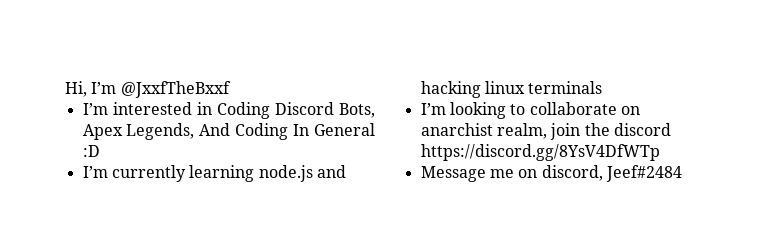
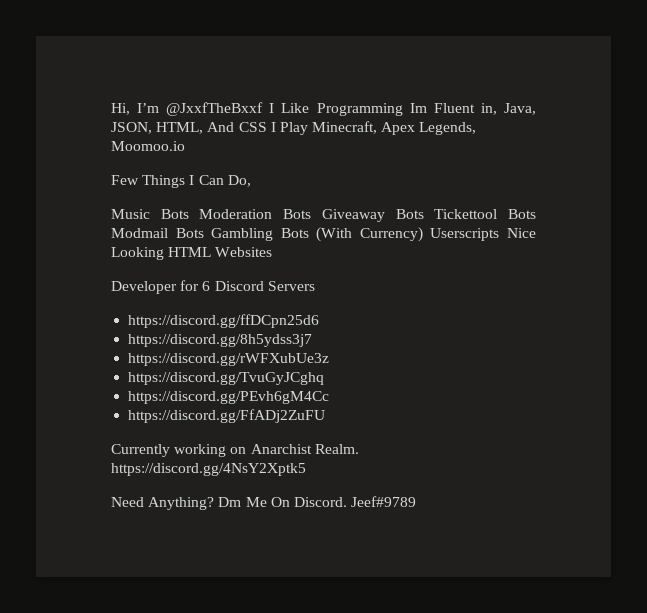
- Hi, I’m @JxxfTheBxxf
- I’m interested in Coding Discord Bots, Apex Legends, And Coding In General :D
- I’m currently learning node.js and hacking linux terminals
- I’m looking to collaborate on anarchist realm, join the discord https://discord.gg/8YsV4DfWTp
- Message me on discord, Jeef#2484
+ Hi, I’m @JxxfTheBxxf I Like Programming Im Fluent in, Java, JSON, HTML, And CSS I Play Minecraft, Apex Legends, Moomoo.io
+ Few Things I Can Do,
+ Music Bots Moderation Bots Giveaway Bots Tickettool Bots Modmail Bots Gambling Bots (With Currency) Userscripts Nice Looking HTML Websites
+ Developer for 6 Discord Servers
+ https://discord.gg/ffDCpn25d6
+ https://discord.gg/8h5ydss3j7
+ https://discord.gg/rWFXubUe3z
+ https://discord.gg/TvuGyJCghq
+ https://discord.gg/PEvh6gM4Cc
+ https://discord.gg/FfADj2ZuFU
+ Currently working on Anarchist Realm. https://discord.gg/4NsY2Xptk5
+ Need Anything? Dm Me On Discord. Jeef#9789

